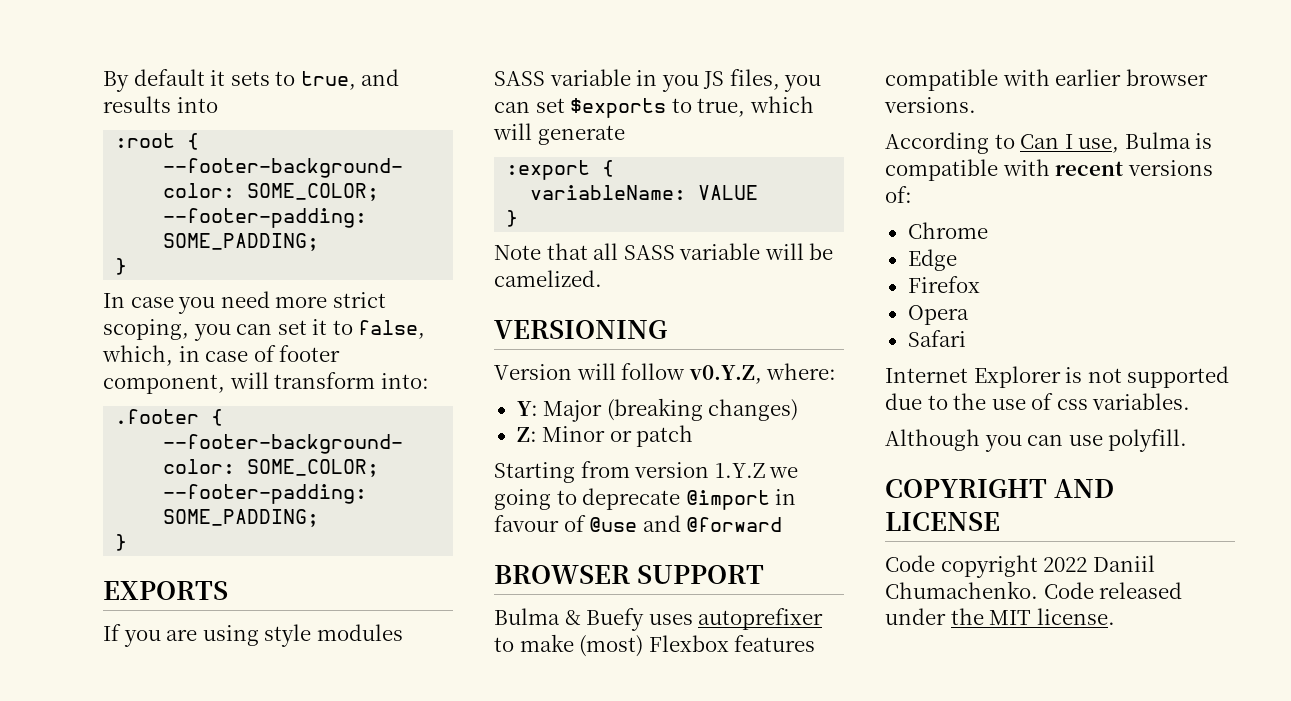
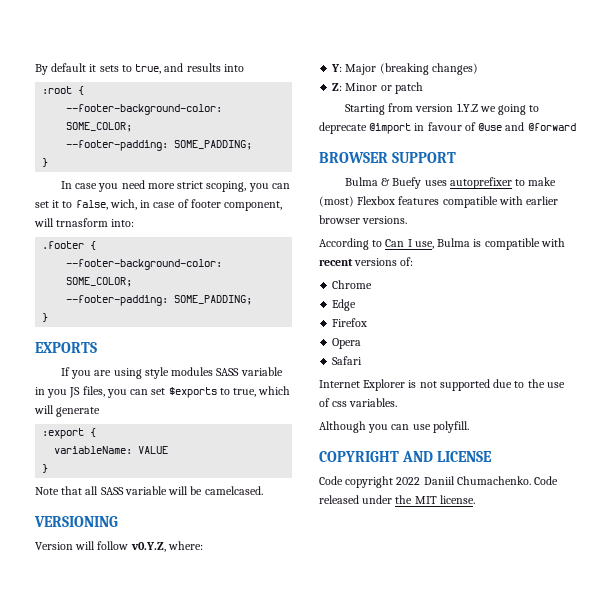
- In case you need more strict scoping, you can set it to false, which, in case of footer component, will transform into:
+ In case you need more strict scoping, you can set it to false, wich, in case of footer component, will trnasform into:
- Note that all SASS variable will be camelized.
+ Note that all SASS variable will be camelcased.

